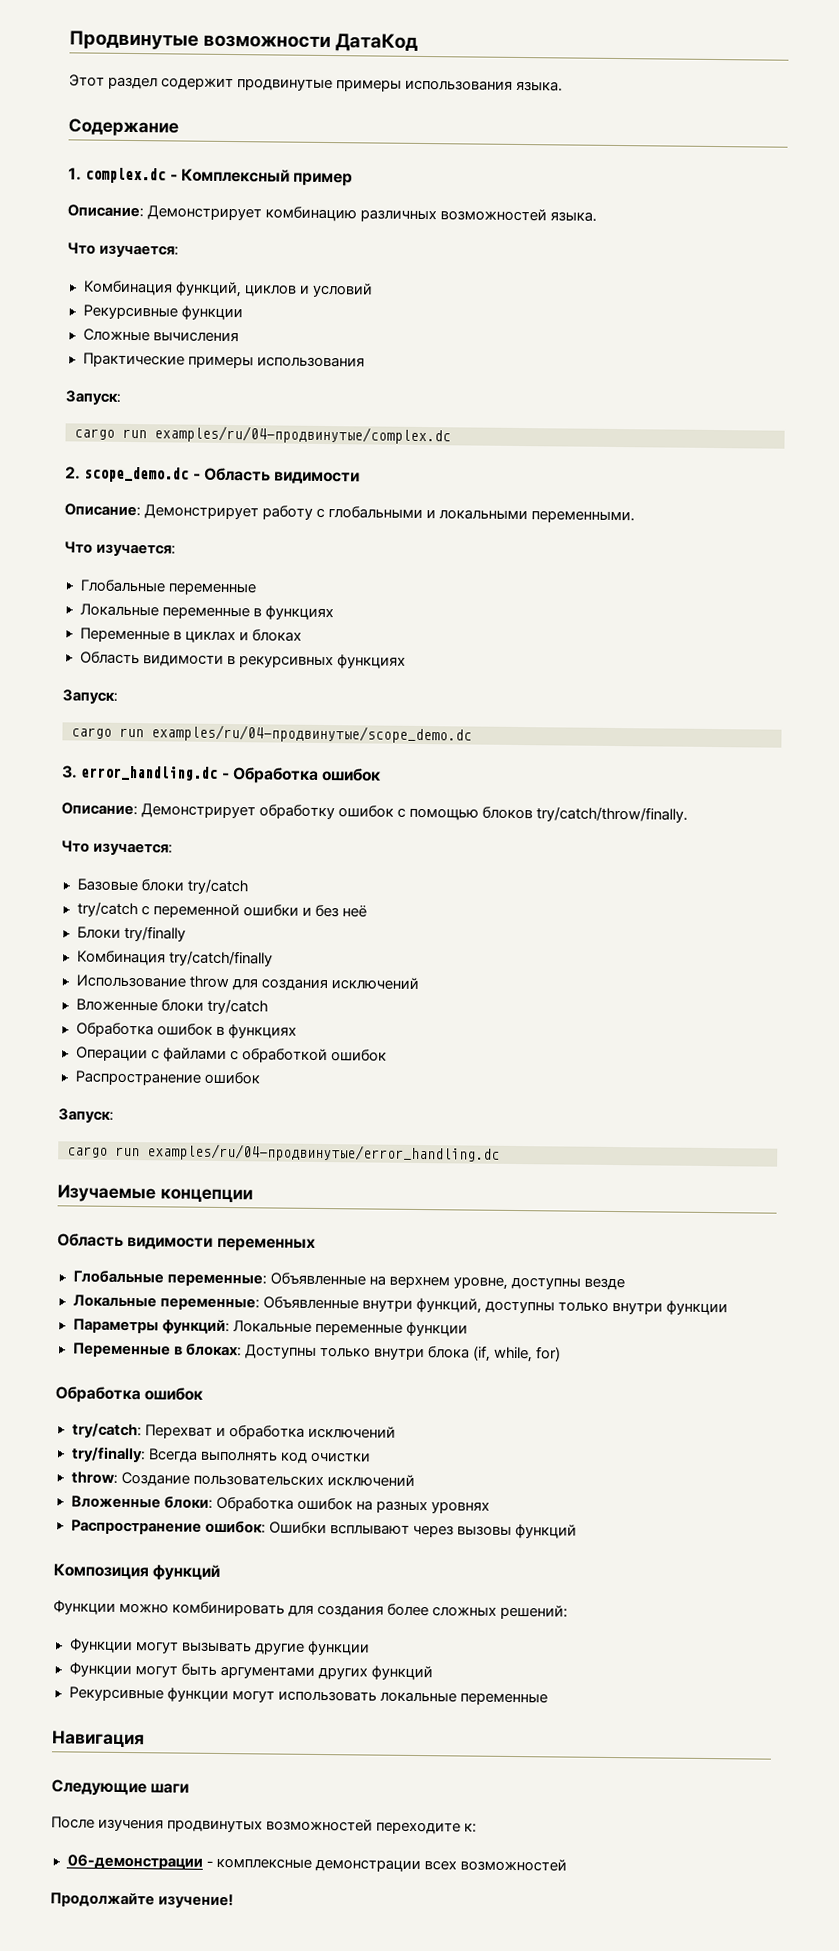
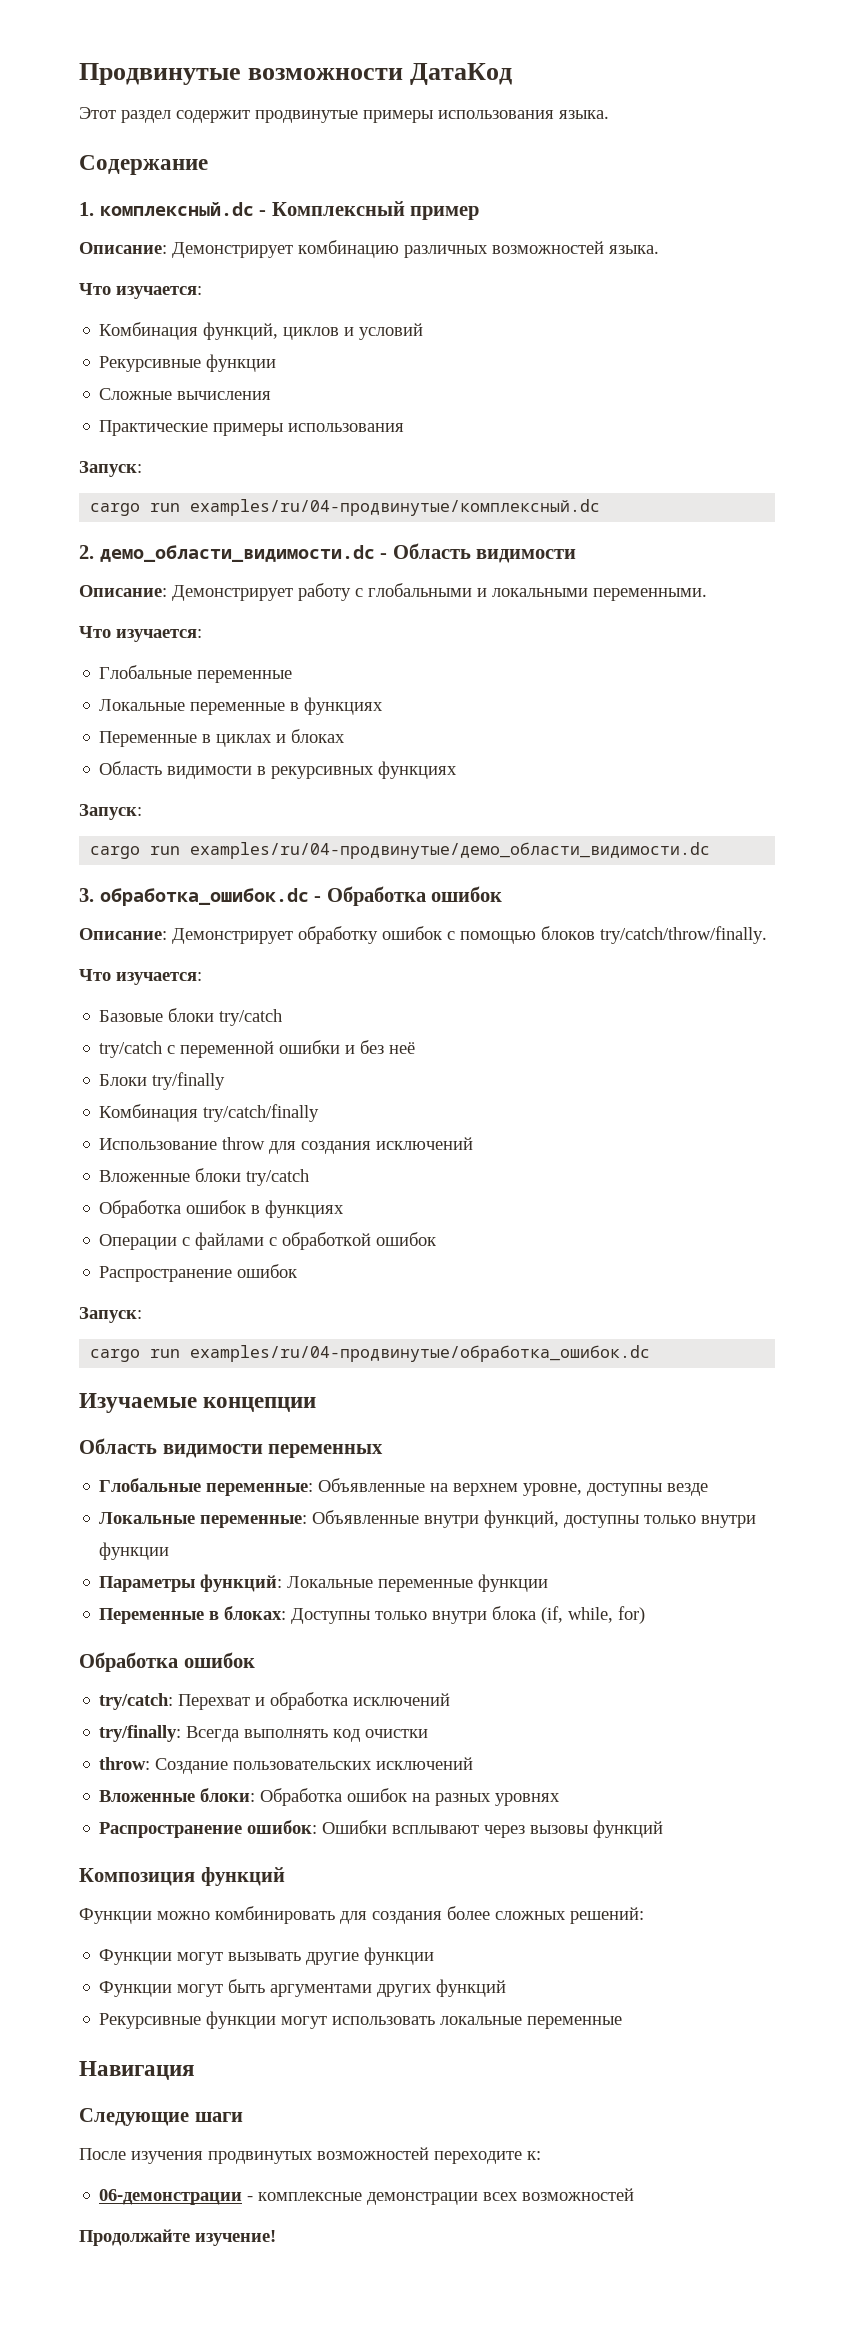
- 1. complex.dc - Комплексный пример
+ 1. комплексный.dc - Комплексный пример
- cargo run examples/ru/04-продвинутые/complex.dc
+ cargo run examples/ru/04-продвинутые/комплексный.dc
- 2. scope_demo.dc - Область видимости
+ 2. демо_области_видимости.dc - Область видимости
- cargo run examples/ru/04-продвинутые/scope_demo.dc
+ cargo run examples/ru/04-продвинутые/демо_области_видимости.dc
- 3. error_handling.dc - Обработка ошибок
+ 3. обработка_ошибок.dc - Обработка ошибок
- cargo run examples/ru/04-продвинутые/error_handling.dc
+ cargo run examples/ru/04-продвинутые/обработка_ошибок.dc

